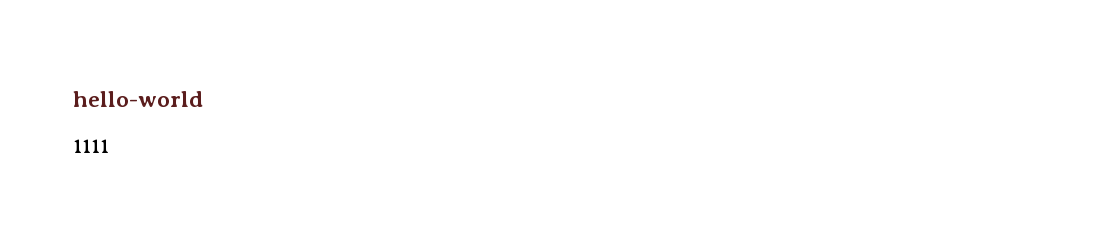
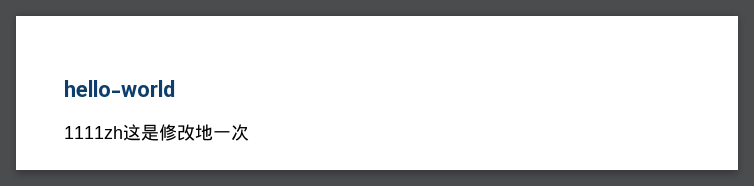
- 1111
+ 1111zh这是修改地一次

